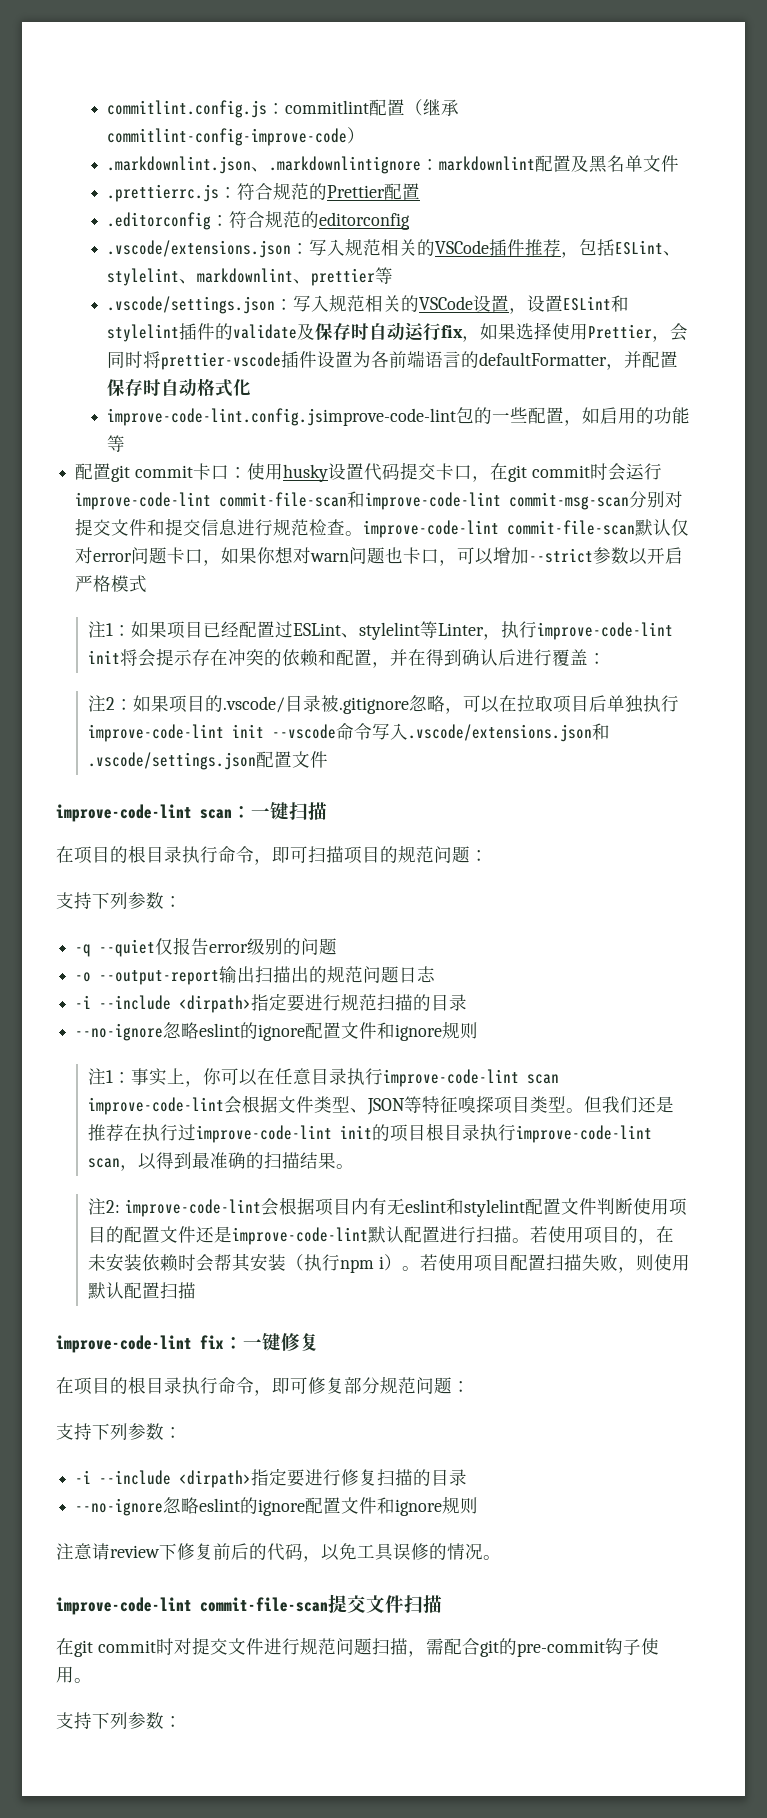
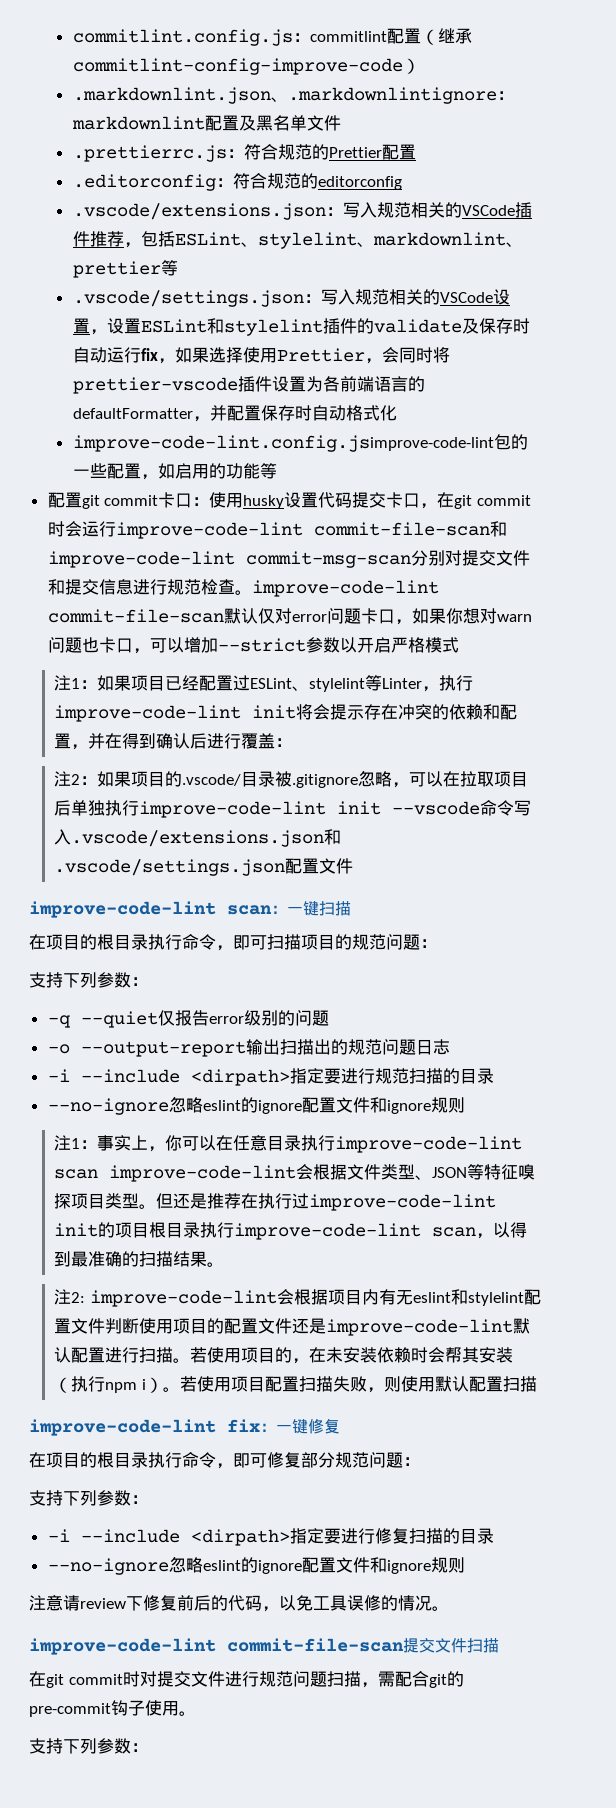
- 但我们还是推荐在执行过improve-code-lint init的项目根目录执行improve-code-lint scan，以得到最准确的扫描结果。
+ 但还是推荐在执行过improve-code-lint init的项目根目录执行improve-code-lint scan，以得到最准确的扫描结果。

